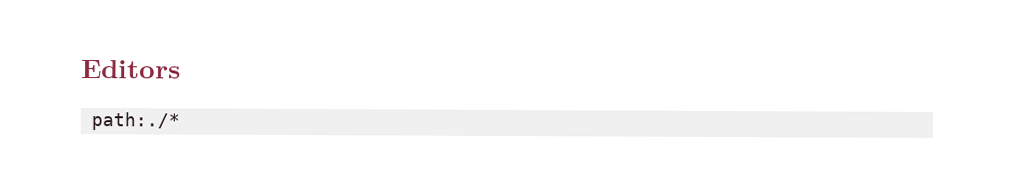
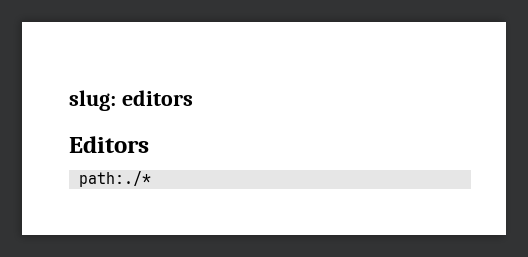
+ slug: editors

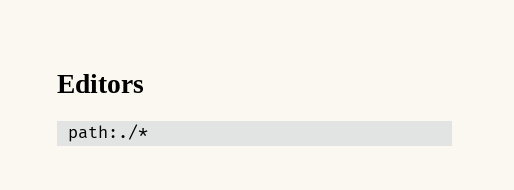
- slug: editors

